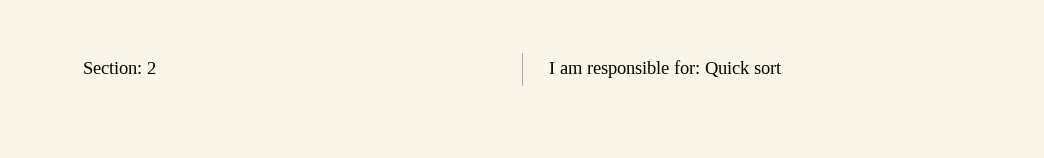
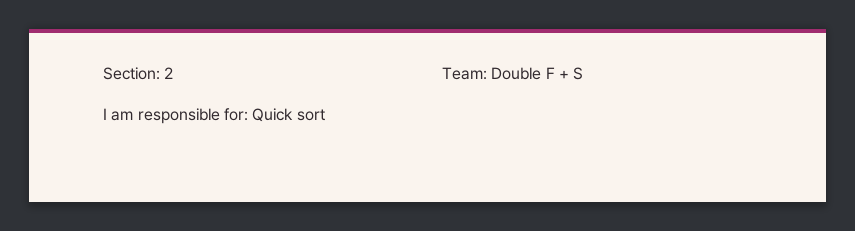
+ Team: Double F + S

